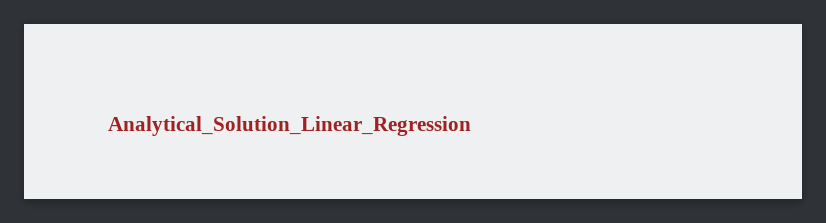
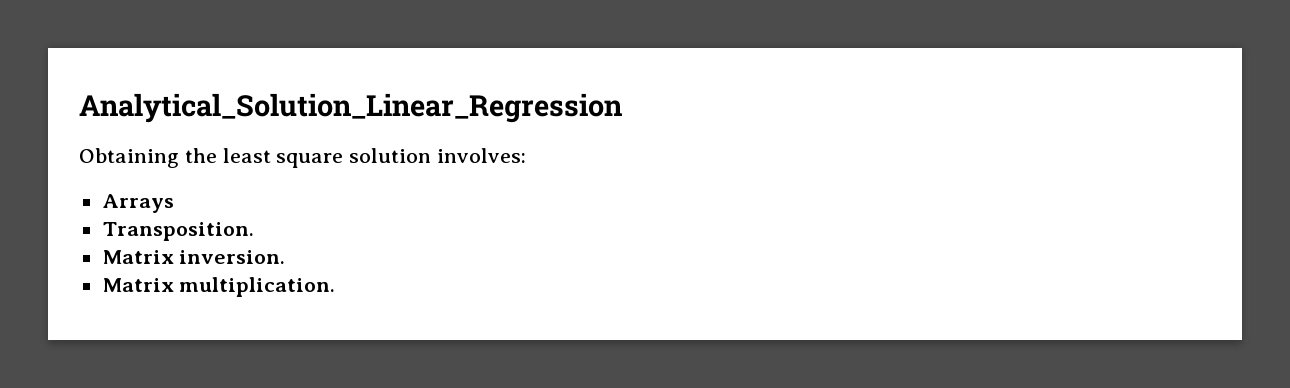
+ Obtaining the least square solution involves:
+ Arrays
+ Transposition.
+ Matrix inversion.
+ Matrix multiplication.

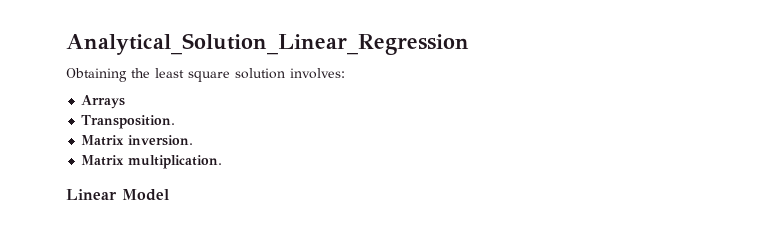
+ Linear Model

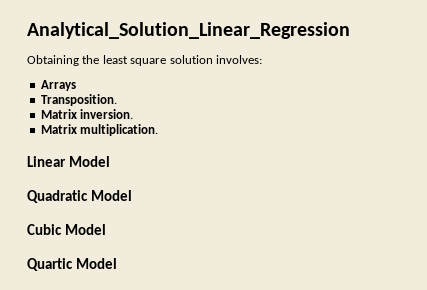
+ Quadratic Model
+ Cubic Model
+ Quartic Model

